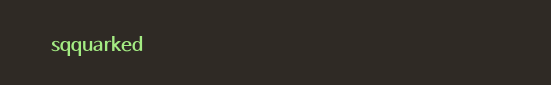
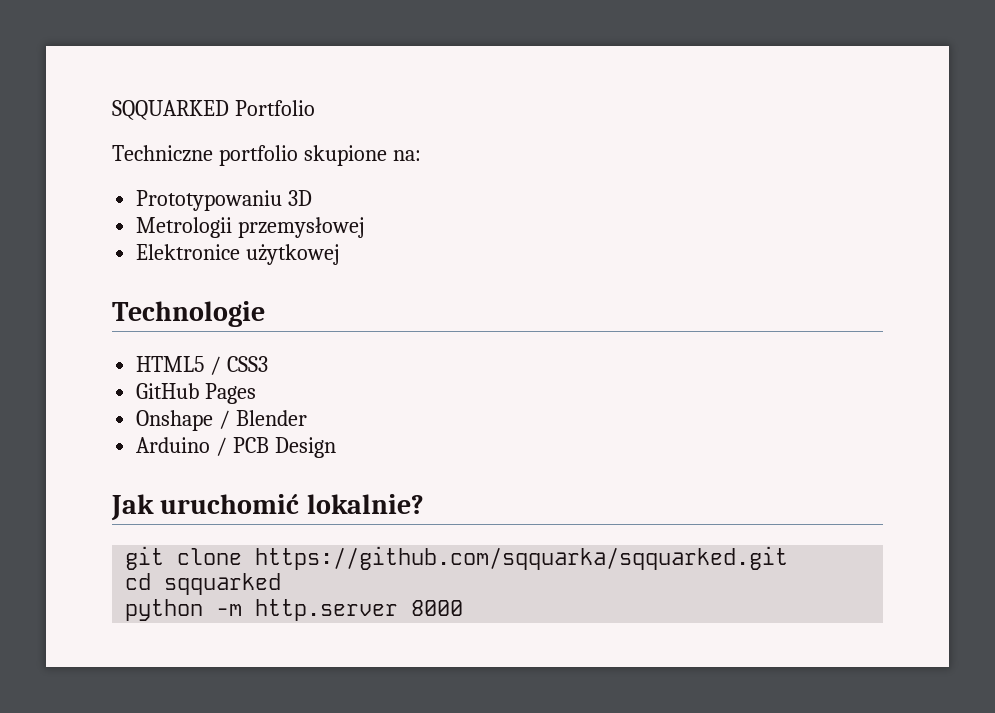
- sqquarked
+ SQQUARKED Portfolio
+ Techniczne portfolio skupione na:
+ Prototypowaniu 3D
+ Metrologii przemysłowej
+ Elektronice użytkowej
+ Technologie
+ HTML5 / CSS3
+ GitHub Pages
+ Onshape / Blender
+ Arduino / PCB Design
+ Jak uruchomić lokalnie?
+ git clone https://github.com/sqquarka/sqquarked.git
+ cd sqquarked
+ python -m http.server 8000

